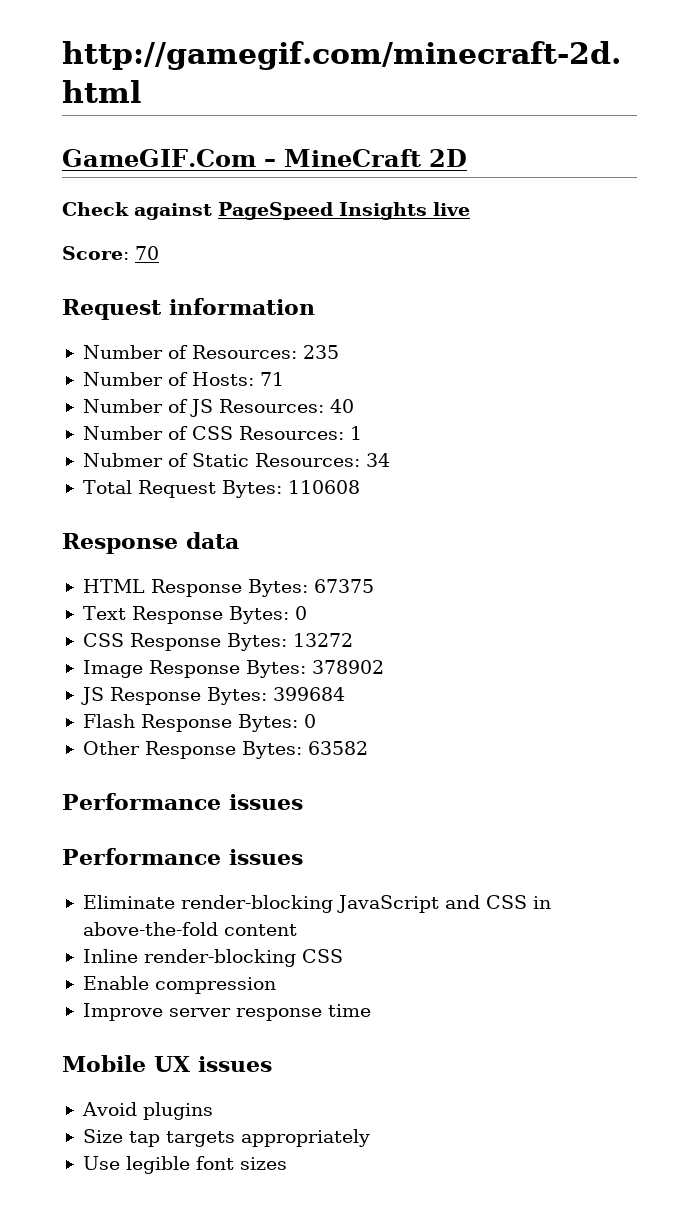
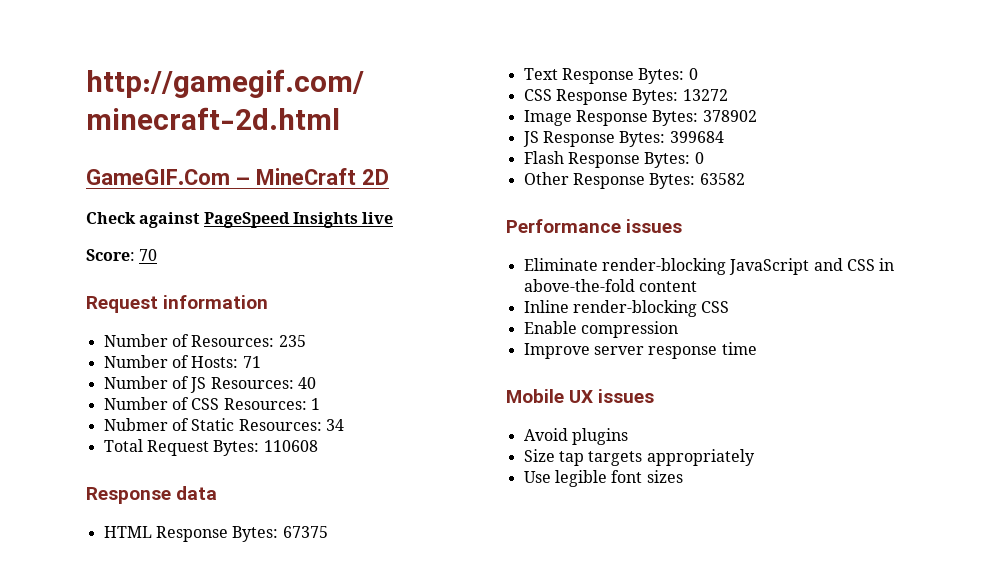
  Other Response Bytes: 63582
- Performance issues

